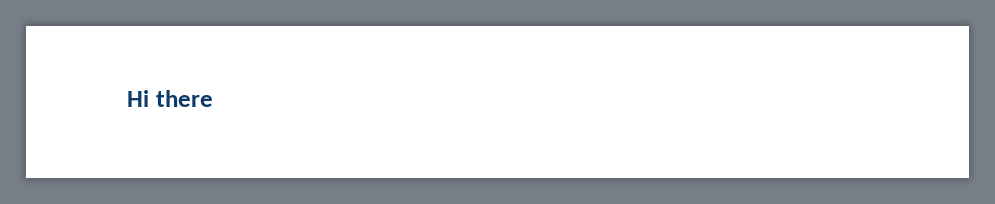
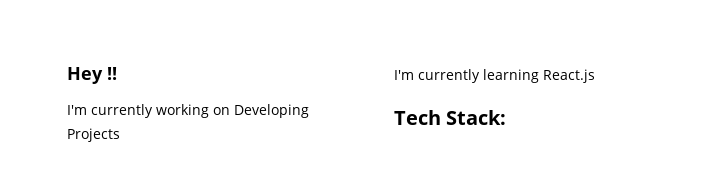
- Hi there
+ Hey !!
+ I'm currently working on Developing Projects
+ I'm currently learning React.js
+ Tech Stack:

